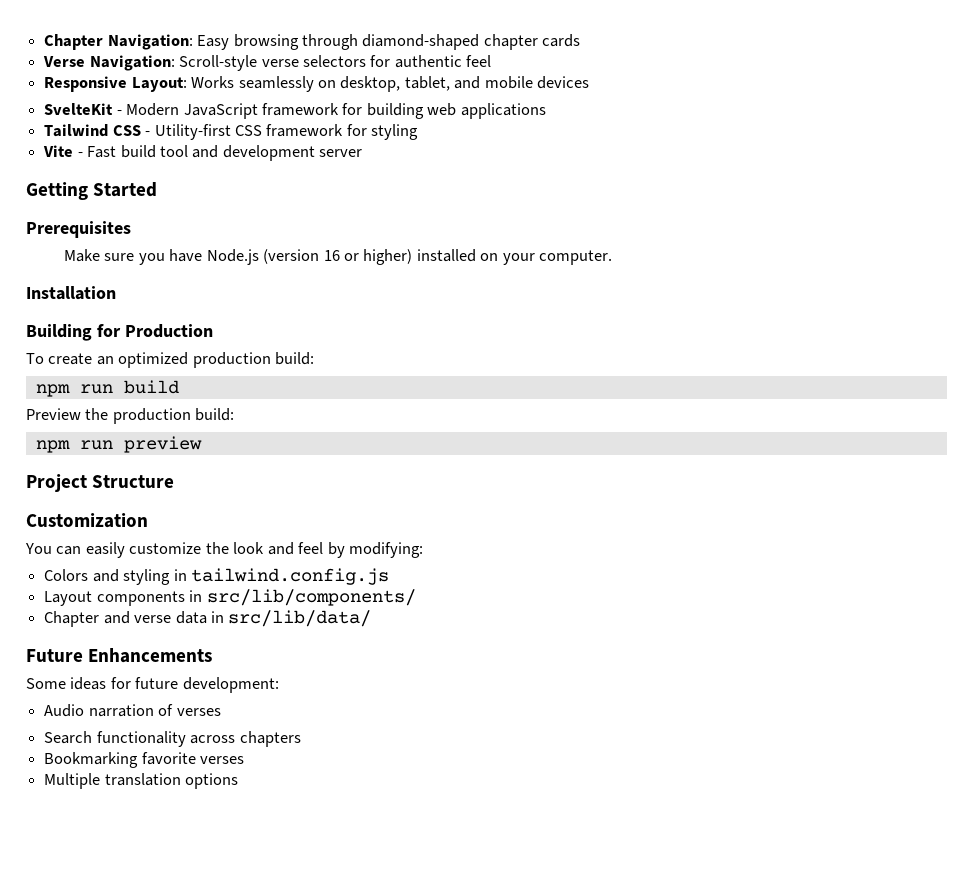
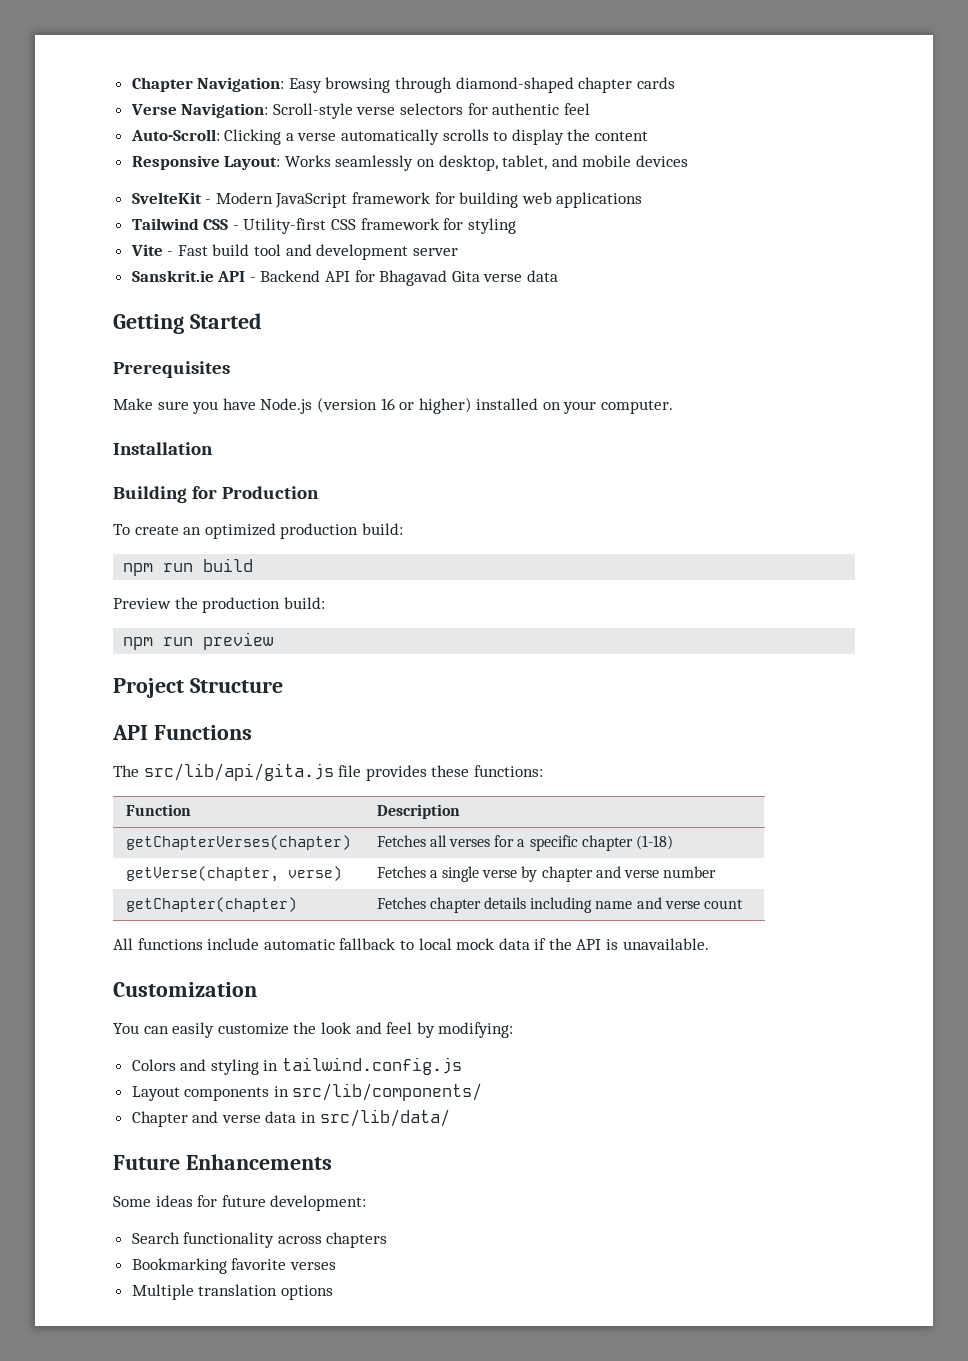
+ Auto-Scroll: Clicking a verse automatically scrolls to display the content
+ Sanskrit.ie API - Backend API for Bhagavad Gita verse data
+ API Functions
+ The src/lib/api/gita.js file provides these functions:
+ Function | Description
+ getChapterVerses(chapter) | Fetches all verses for a specific chapter (1-18)
+ getVerse(chapter, verse) | Fetches a single verse by chapter and verse number
+ getChapter(chapter) | Fetches chapter details including name and verse count
+ All functions include automatic fallback to local mock data if the API is unavailable.
- Audio narration of verses

